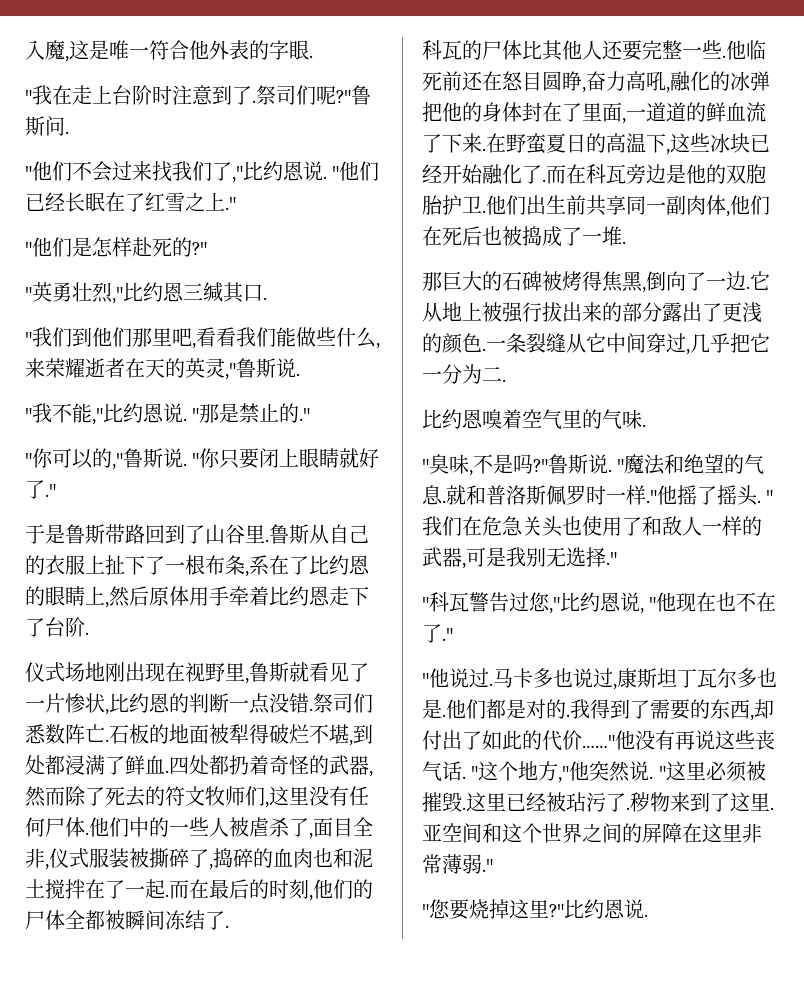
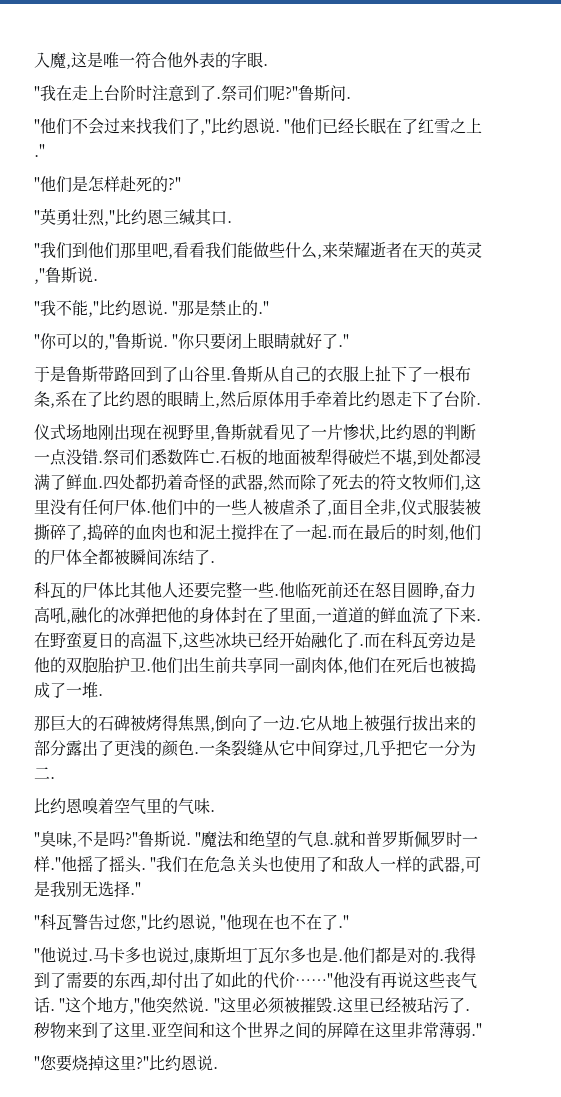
- 就和普洛斯佩罗时一样."
+ 就和普罗斯佩罗时一样."

